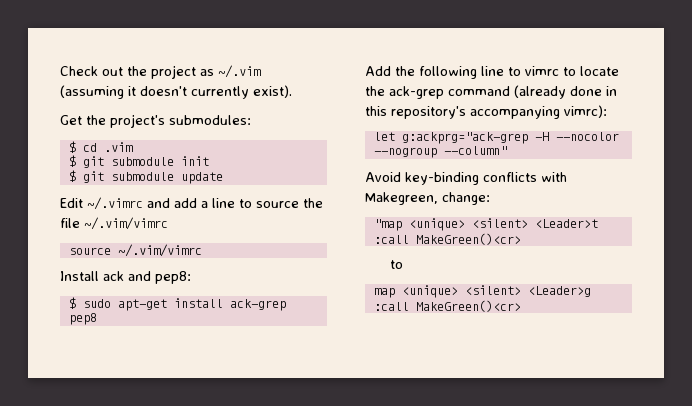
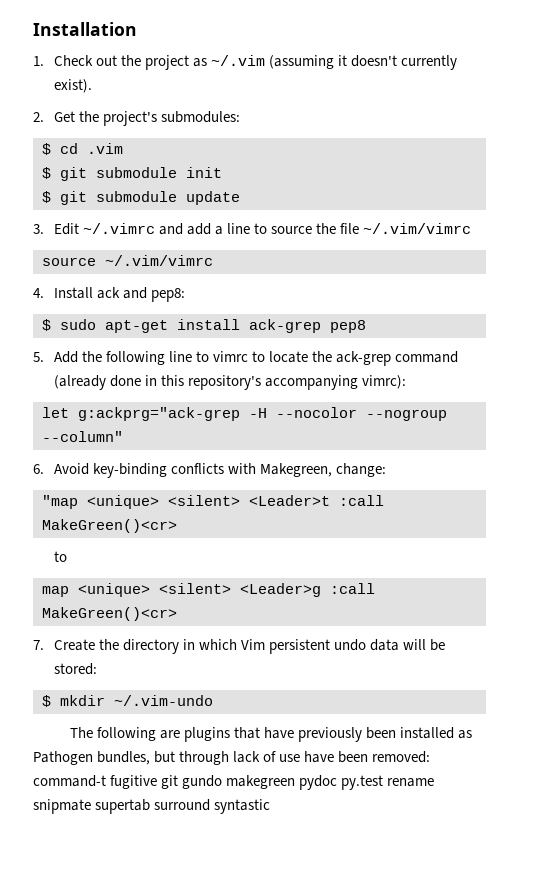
- Check out the project as ~/.vim (assuming it doesn't currently exist).
+ Installation
+ 1. Check out the project as ~/.vim (assuming it doesn't currently exist).
- Get the project's submodules:
+ 2. Get the project's submodules:
- Edit ~/.vimrc and add a line to source the file ~/.vim/vimrc
+ 3. Edit ~/.vimrc and add a line to source the file ~/.vim/vimrc
- Install ack and pep8:
+ 4. Install ack and pep8:
- Add the following line to vimrc to locate the ack-grep command (already done in this repository's accompanying vimrc):
+ 5. Add the following line to vimrc to locate the ack-grep command (already done in this repository's accompanying vimrc):
- Avoid key-binding conflicts with Makegreen, change:
+ 6. Avoid key-binding conflicts with Makegreen, change:
+ 7. Create the directory in which Vim persistent undo data will be stored:
+ $ mkdir ~/.vim-undo
+ The following are plugins that have previously been installed as Pathogen bundles, but through lack of use have been removed: command-t fugitive git gundo makegreen pydoc py.test rename snipmate supertab surround syntastic

